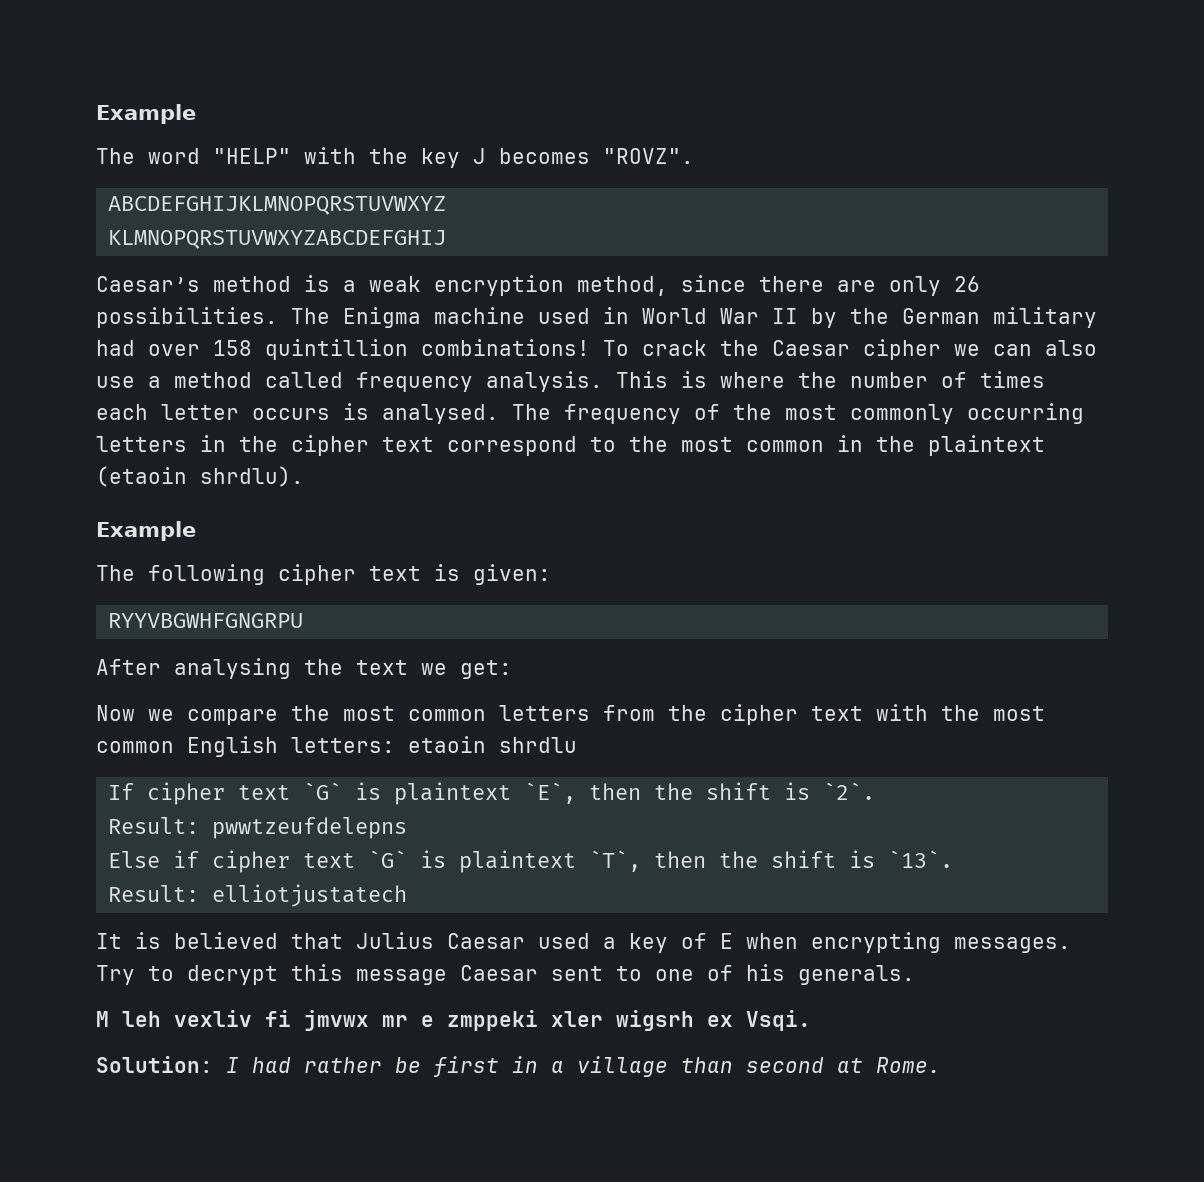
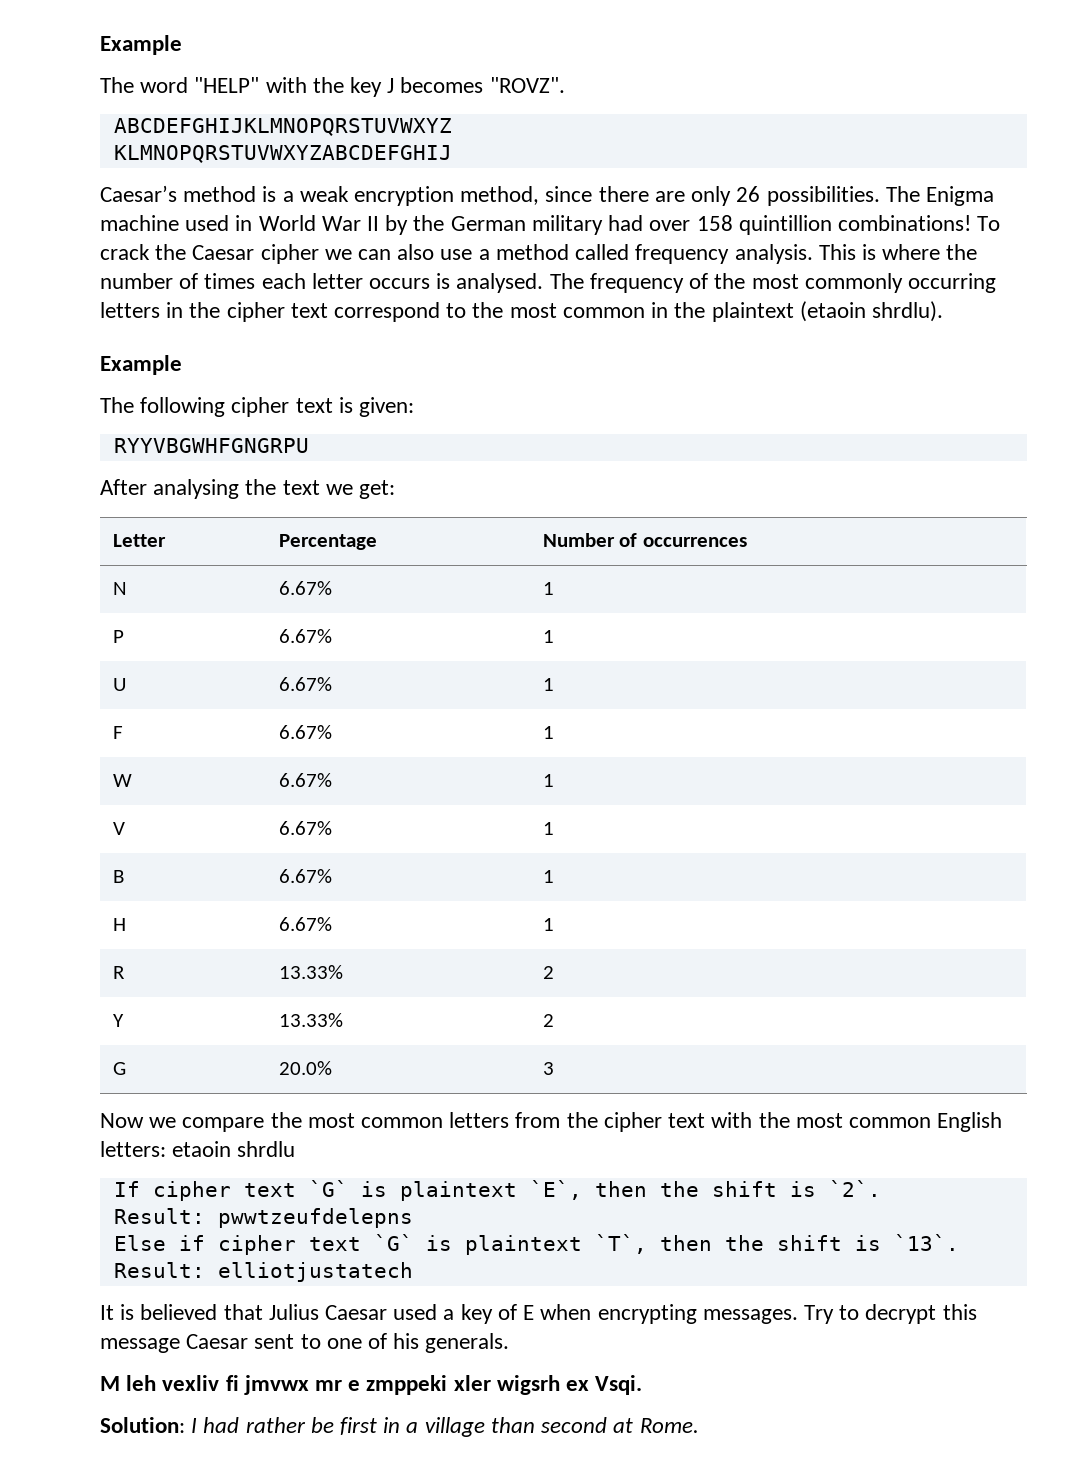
+ Letter | Percentage | Number of occurrences
+ N | 6.67% | 1
+ P | 6.67% | 1
+ U | 6.67% | 1
+ F | 6.67% | 1
+ W | 6.67% | 1
+ V | 6.67% | 1
+ B | 6.67% | 1
+ H | 6.67% | 1
+ R | 13.33% | 2
+ Y | 13.33% | 2
+ G | 20.0% | 3

